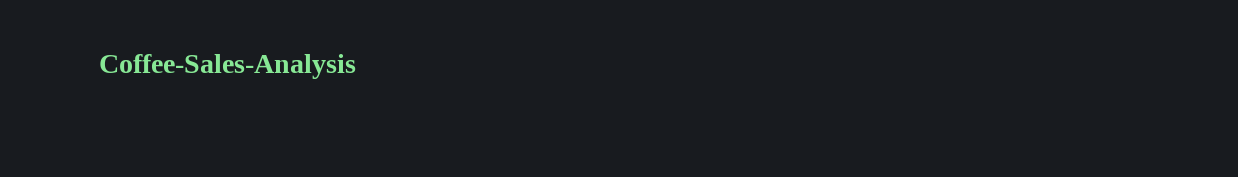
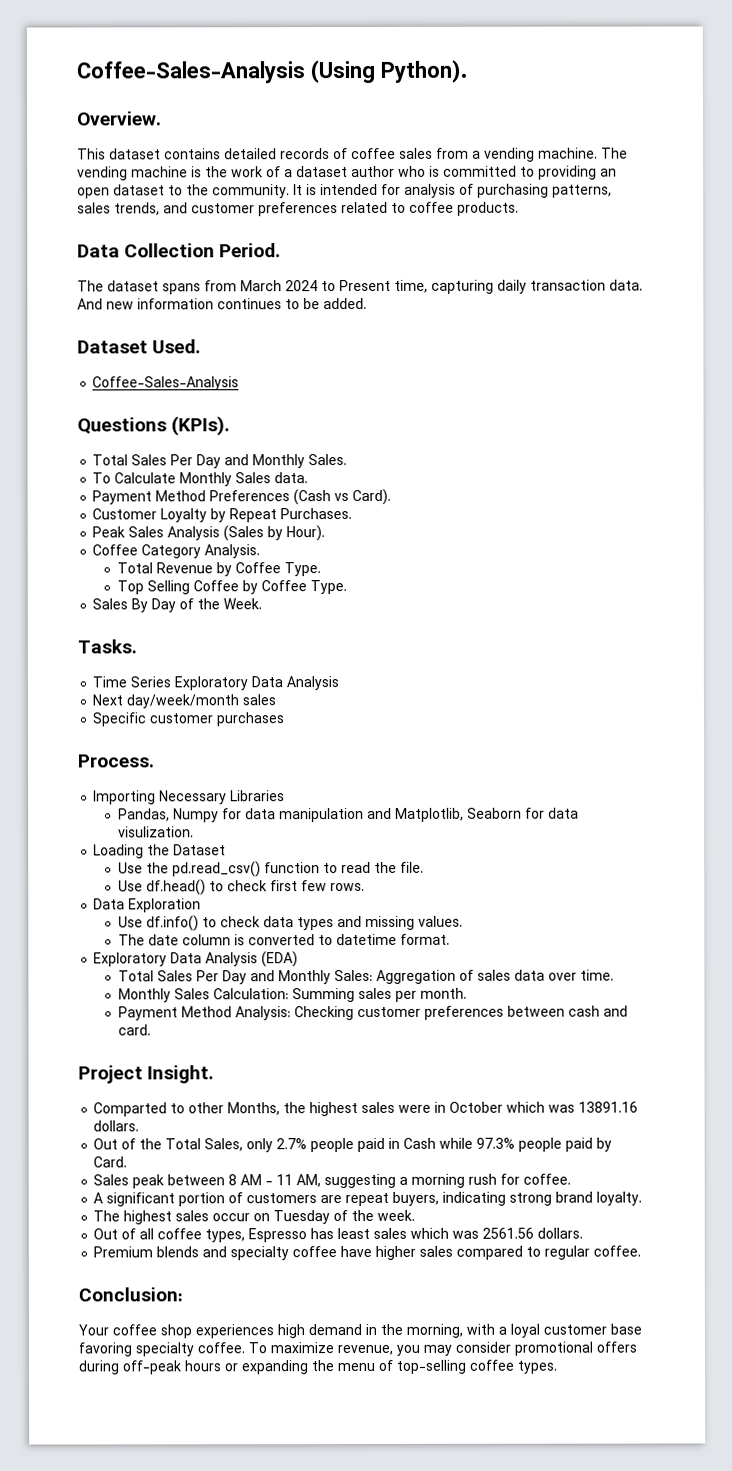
+ Coffee-Sales-Analysis (Using Python).
+ Overview.
+ This dataset contains detailed records of coffee sales from a vending machine. The vending machine is the work of a dataset author who is committed to providing an open dataset to the community. It is intended for analysis of purchasing patterns, sales trends, and customer preferences related to coffee products.
+ Data Collection Period.
+ The dataset spans from March 2024 to Present time, capturing daily transaction data. And new information continues to be added.
+ Dataset Used.
  Coffee-Sales-Analysis
+ Questions (KPIs).
+ Total Sales Per Day and Monthly Sales.
+ To Calculate Monthly Sales data.
+ Payment Method Preferences (Cash vs Card).
+ Customer Loyalty by Repeat Purchases.
+ Peak Sales Analysis (Sales by Hour).
+ Coffee Category Analysis.
+ Total Revenue by Coffee Type.
+ Top Selling Coffee by Coffee Type.
+ Sales By Day of the Week.
+ Tasks.
+ Time Series Exploratory Data Analysis
+ Next day/week/month sales
+ Specific customer purchases
+ Process.
+ Importing Necessary Libraries
+ Pandas, Numpy for data manipulation and Matplotlib, Seaborn for data visulization.
+ Loading the Dataset
+ Use the pd.read_csv() function to read the file.
+ Use df.head() to check first few rows.
+ Data Exploration
+ Use df.info() to check data types and missing values.
+ The date column is converted to datetime format.
+ Exploratory Data Analysis (EDA)
+ Total Sales Per Day and Monthly Sales: Aggregation of sales data over time.
+ Monthly Sales Calculation: Summing sales per month.
+ Payment Method Analysis: Checking customer preferences between cash and card.
+ Project Insight.
+ Comparted to other Months, the highest sales were in October which was 13891.16 dollars.
+ Out of the Total Sales, only 2.7% people paid in Cash while 97.3% people paid by Card.
+ Sales peak between 8 AM - 11 AM, suggesting a morning rush for coffee.
+ A significant portion of customers are repeat buyers, indicating strong brand loyalty.
+ The highest sales occur on Tuesday of the week.
+ Out of all coffee types, Espresso has least sales which was 2561.56 dollars.
+ Premium blends and specialty coffee have higher sales compared to regular coffee.
+ Conclusion:
+ Your coffee shop experiences high demand in the morning, with a loyal customer base favoring specialty coffee. To maximize revenue, you may consider promotional offers during off-peak hours or expanding the menu of top-selling coffee types.

